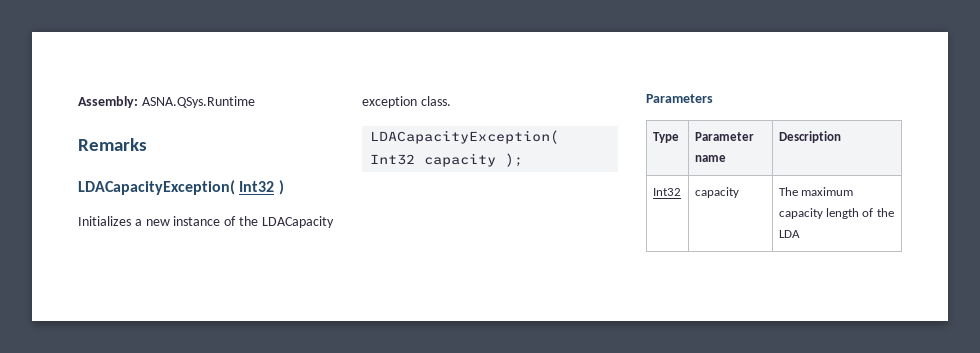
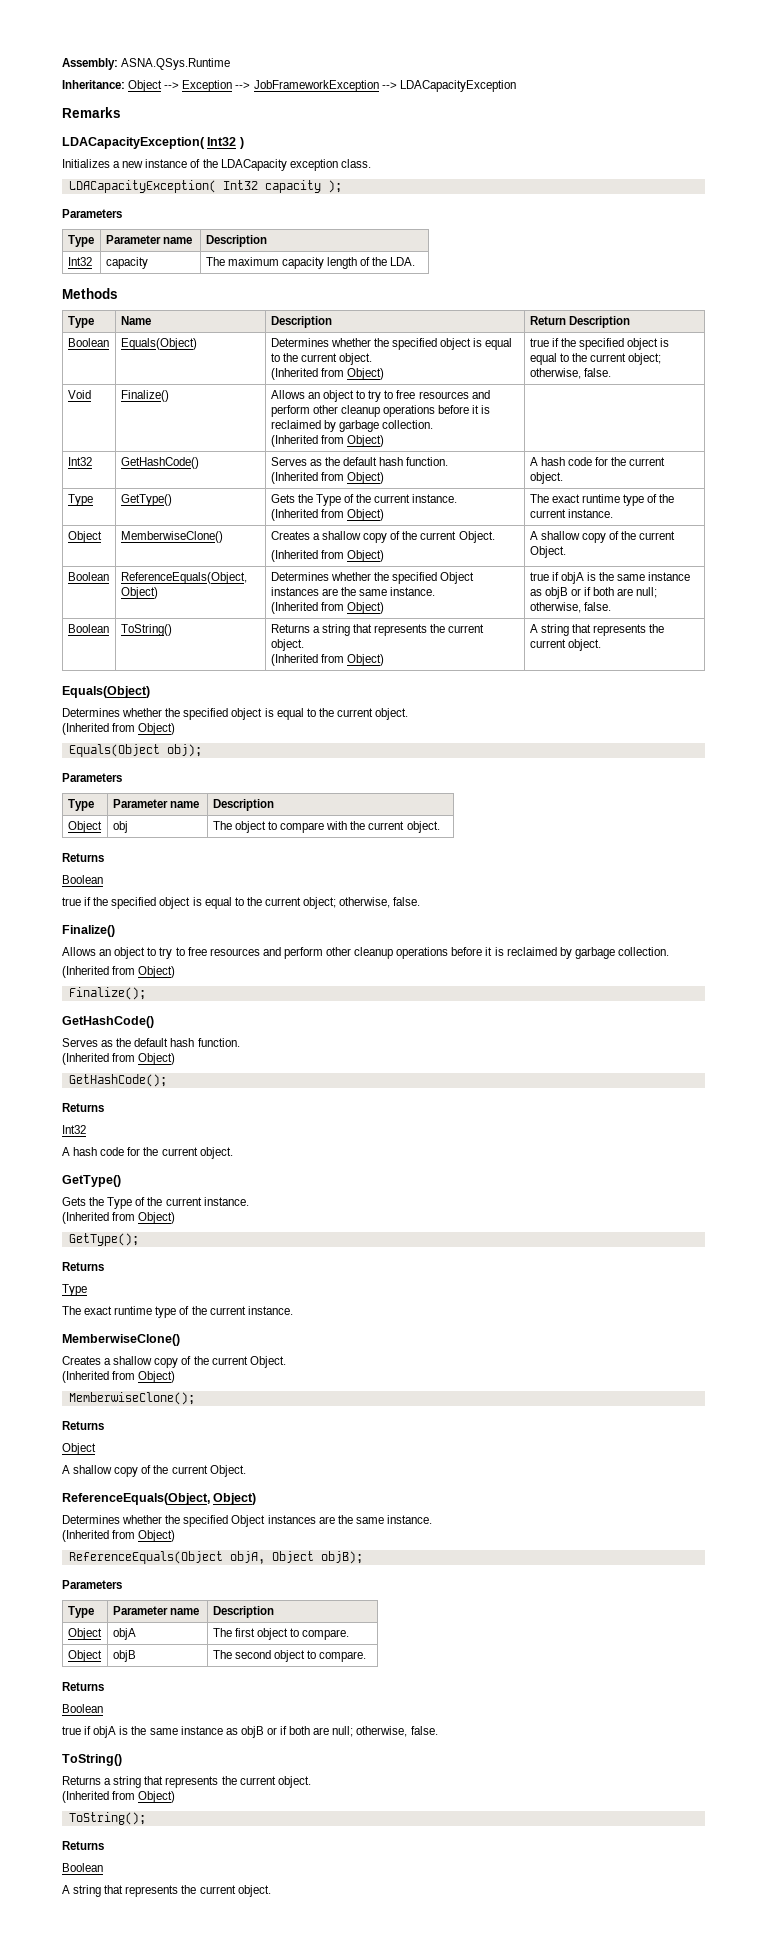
+ Inheritance: Object --> Exception --> JobFrameworkException --> LDACapacityException
- Int32 | capacity | The maximum capacity length of the LDA
+ Int32 | capacity | The maximum capacity length of the LDA.
+ Methods
+ Type | Name | Description | Return Description
+ Boolean | Equals(Object) | Determines whether the specified object is equal to the current object.
+ (Inherited from Object) | true if the specified object is equal to the current object; otherwise, false.
+ Void | Finalize() | Allows an object to try to free resources and perform other cleanup operations before it is reclaimed by garbage collection.
+ (Inherited from Object) |
+ Int32 | GetHashCode() | Serves as the default hash function.
+ (Inherited from Object) | A hash code for the current object.
+ Type | GetType() | Gets the Type of the current instance.
+ (Inherited from Object) | The exact runtime type of the current instance.
+ Object | MemberwiseClone() | Creates a shallow copy of the current Object.
+ (Inherited from Object) | A shallow copy of the current Object.
+ Boolean | ReferenceEquals(Object, Object) | Determines whether the specified Object instances are the same instance.
+ (Inherited from Object) | true if objA is the same instance as objB or if both are null; otherwise, false.
+ Boolean | ToString() | Returns a string that represents the current object.
+ (Inherited from Object) | A string that represents the current object.
+ Equals(Object)
+ Determines whether the specified object is equal to the current object.
+ (Inherited from Object)
+ Equals(Object obj);
+ Parameters
+ Type | Parameter name | Description
+ Object | obj | The object to compare with the current object.
+ Returns
+ Boolean
+ true if the specified object is equal to the current object; otherwise, false.
+ Finalize()
+ Allows an object to try to free resources and perform other cleanup operations before it is reclaimed by garbage collection.
+ (Inherited from Object)
+ Finalize();
+ GetHashCode()
+ Serves as the default hash function.
+ (Inherited from Object)
+ GetHashCode();
+ Returns
+ Int32
+ A hash code for the current object.
+ GetType()
+ Gets the Type of the current instance.
+ (Inherited from Object)
+ GetType();
+ Returns
+ Type
+ The exact runtime type of the current instance.
+ MemberwiseClone()
+ Creates a shallow copy of the current Object.
+ (Inherited from Object)
+ MemberwiseClone();
+ Returns
+ Object
+ A shallow copy of the current Object.
+ ReferenceEquals(Object, Object)
+ Determines whether the specified Object instances are the same instance.
+ (Inherited from Object)
+ ReferenceEquals(Object objA, Object objB);
+ Parameters
+ Type | Parameter name | Description
+ Object | objA | The first object to compare.
+ Object | objB | The second object to compare.
+ Returns
+ Boolean
+ true if objA is the same instance as objB or if both are null; otherwise, false.
+ ToString()
+ Returns a string that represents the current object.
+ (Inherited from Object)
+ ToString();
+ Returns
+ Boolean
+ A string that represents the current object.

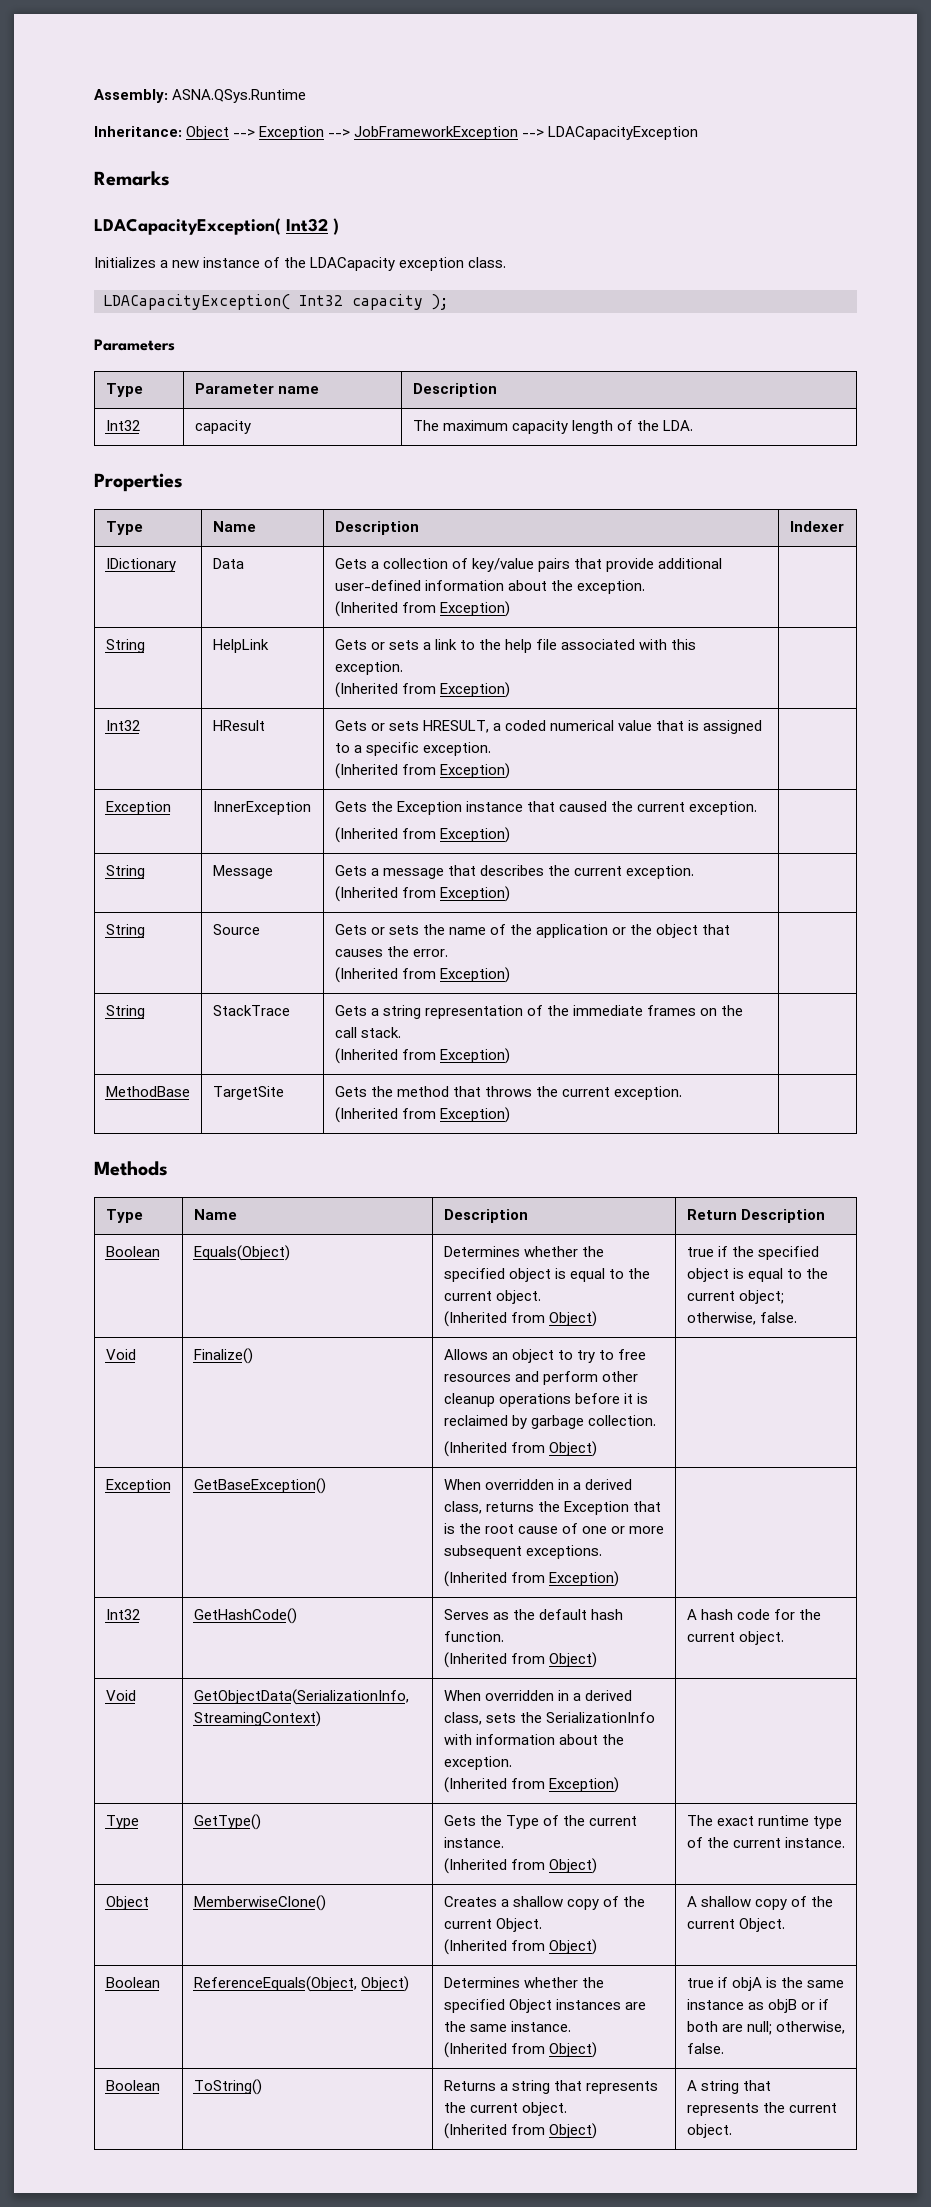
+ Properties
+ Type | Name | Description | Indexer
+ IDictionary | Data | Gets a collection of key/value pairs that provide additional user-defined information about the exception.
+ (Inherited from Exception) |
+ String | HelpLink | Gets or sets a link to the help file associated with this exception.
+ (Inherited from Exception) |
+ Int32 | HResult | Gets or sets HRESULT, a coded numerical value that is assigned to a specific exception.
+ (Inherited from Exception) |
+ Exception | InnerException | Gets the Exception instance that caused the current exception.
+ (Inherited from Exception) |
+ String | Message | Gets a message that describes the current exception.
+ (Inherited from Exception) |
+ String | Source | Gets or sets the name of the application or the object that causes the error.
+ (Inherited from Exception) |
+ String | StackTrace | Gets a string representation of the immediate frames on the call stack.
+ (Inherited from Exception) |
+ MethodBase | TargetSite | Gets the method that throws the current exception.
+ (Inherited from Exception) |
+ Exception | GetBaseException() | When overridden in a derived class, returns the Exception that is the root cause of one or more subsequent exceptions.
+ (Inherited from Exception) |
+ Void | GetObjectData(SerializationInfo, StreamingContext) | When overridden in a derived class, sets the SerializationInfo with information about the exception.
+ (Inherited from Exception) |
  Boolean | ToString() | Returns a string that represents the current object.
  (Inherited from Object) | A string that represents the current object.
- Equals(Object)
- Determines whether the specified object is equal to the current object.
- (Inherited from Object)
- Equals(Object obj);
- Parameters
- Type | Parameter name | Description
- Object | obj | The object to compare with the current object.
- Returns
- Boolean
- true if the specified object is equal to the current object; otherwise, false.
- Finalize()
- Allows an object to try to free resources and perform other cleanup operations before it is reclaimed by garbage collection.
- (Inherited from Object)
- Finalize();
- GetHashCode()
- Serves as the default hash function.
- (Inherited from Object)
- GetHashCode();
- Returns
- Int32
- A hash code for the current object.
- GetType()
- Gets the Type of the current instance.
- (Inherited from Object)
- GetType();
- Returns
- Type
- The exact runtime type of the current instance.
- MemberwiseClone()
- Creates a shallow copy of the current Object.
- (Inherited from Object)
- MemberwiseClone();
- Returns
- Object
- A shallow copy of the current Object.
- ReferenceEquals(Object, Object)
- Determines whether the specified Object instances are the same instance.
- (Inherited from Object)
- ReferenceEquals(Object objA, Object objB);
- Parameters
- Type | Parameter name | Description
- Object | objA | The first object to compare.
- Object | objB | The second object to compare.
- Returns
- Boolean
- true if objA is the same instance as objB or if both are null; otherwise, false.
- ToString()
- Returns a string that represents the current object.
- (Inherited from Object)
- ToString();
- Returns
- Boolean
- A string that represents the current object.

